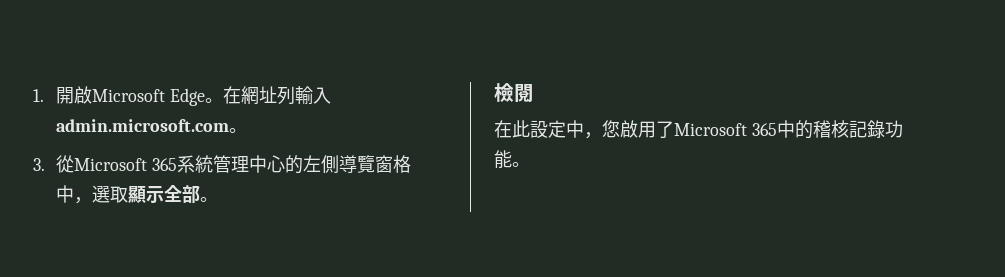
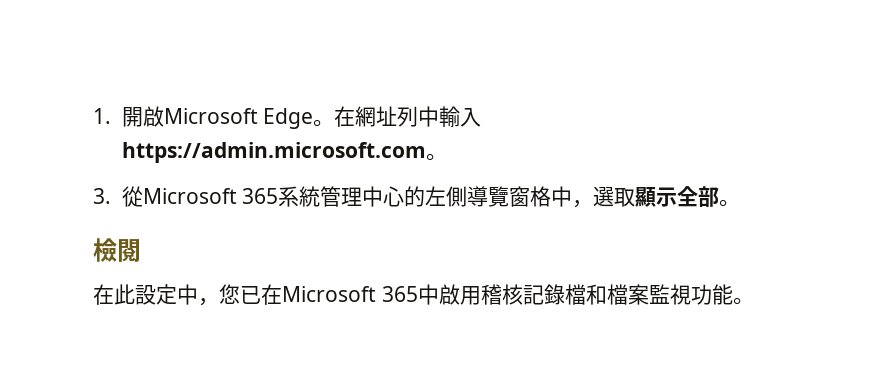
- 在網址列輸入admin.microsoft.com。
+ 在網址列中輸入https://admin.microsoft.com。
- 在此設定中，您啟用了Microsoft 365中的稽核記錄功能。
+ 在此設定中，您已在Microsoft 365中啟用稽核記錄檔和檔案監視功能。

